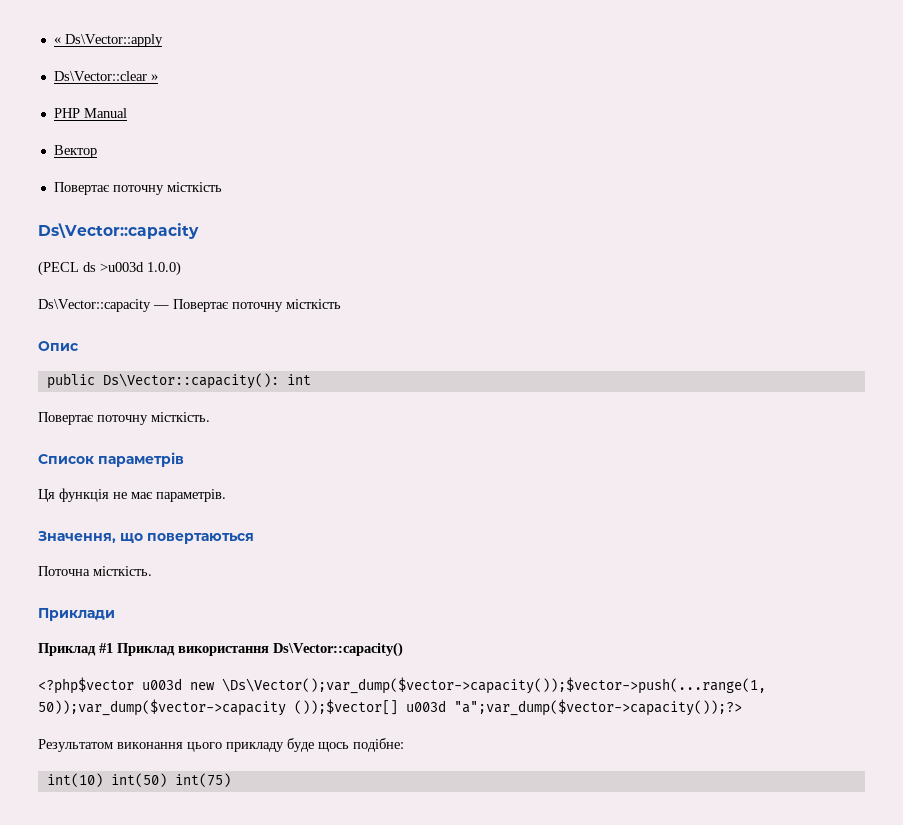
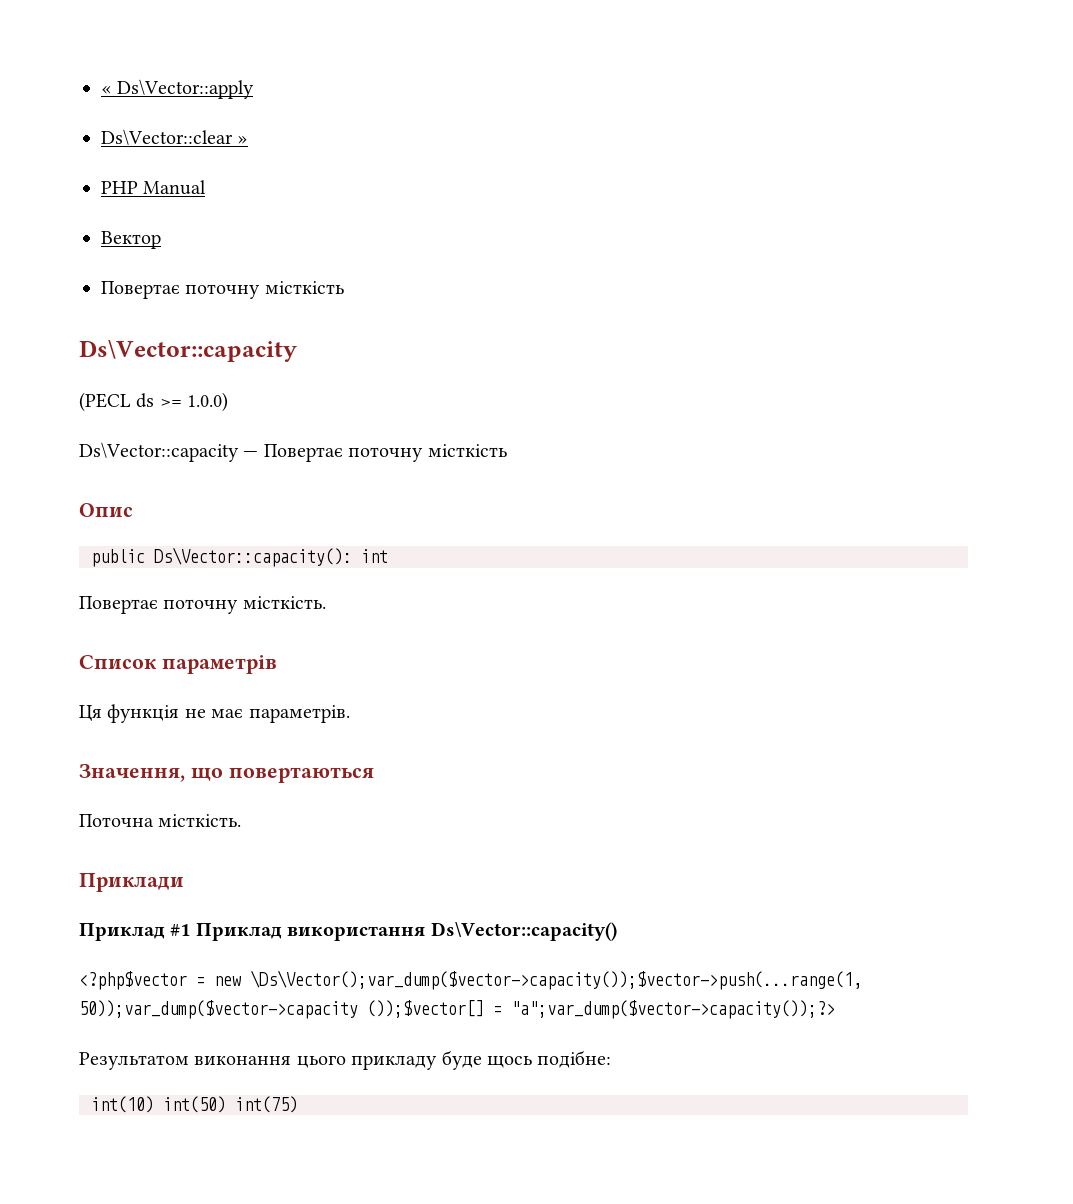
- (PECL ds >u003d 1.0.0)
+ (PECL ds >= 1.0.0)
- <?php$vector u003d new \Ds\Vector();var_dump($vector->capacity());$vector->push(...range(1, 50));var_dump($vector->capacity ());$vector[] u003d "a";var_dump($vector->capacity());?>
+ <?php$vector = new \Ds\Vector();var_dump($vector->capacity());$vector->push(...range(1, 50));var_dump($vector->capacity ());$vector[] = "a";var_dump($vector->capacity());?>

